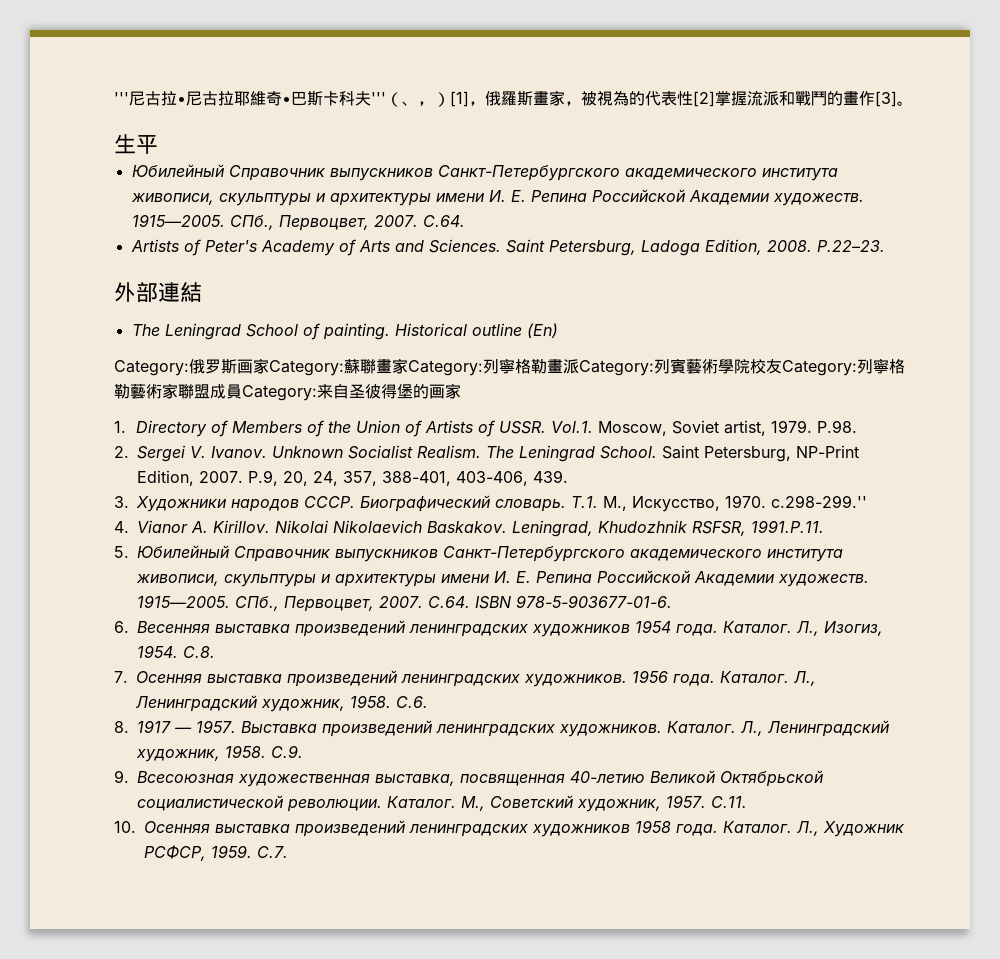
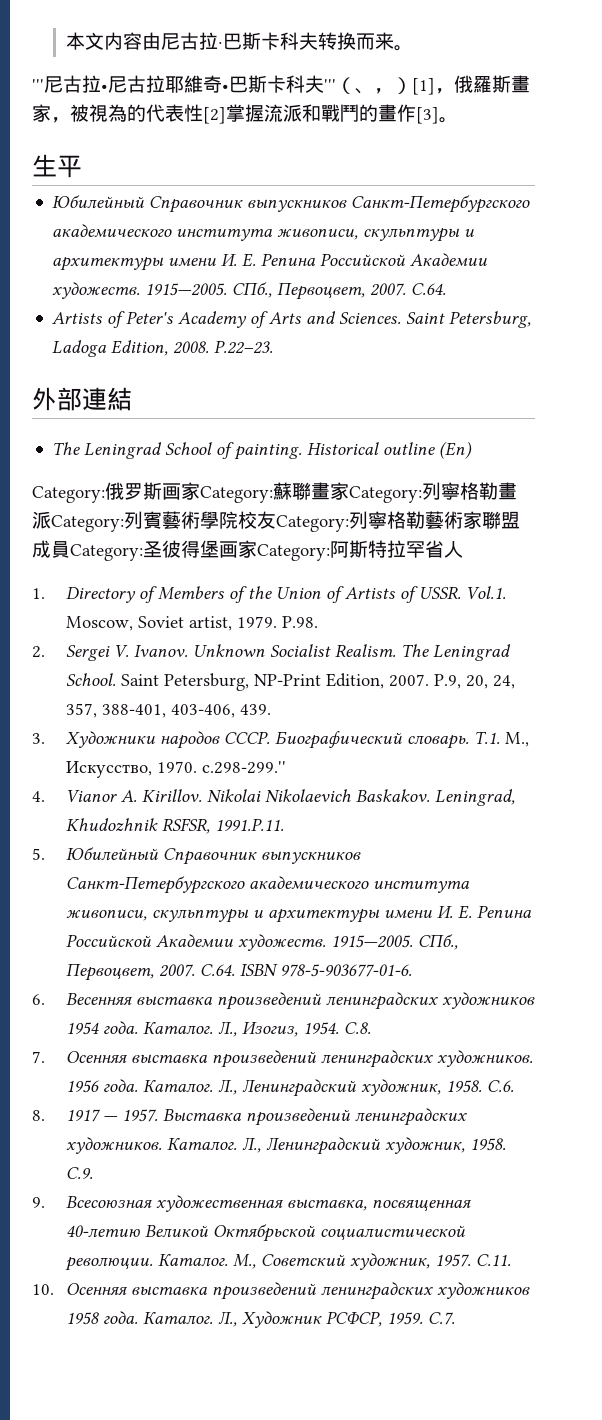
+ 本文内容由尼古拉·巴斯卡科夫转换而来。
- Category:俄罗斯画家Category:蘇聯畫家Category:列寧格勒畫派Category:列賓藝術學院校友Category:列寧格勒藝術家聯盟成員Category:来自圣彼得堡的画家
+ Category:俄罗斯画家Category:蘇聯畫家Category:列寧格勒畫派Category:列賓藝術學院校友Category:列寧格勒藝術家聯盟成員Category:圣彼得堡画家Category:阿斯特拉罕省人

